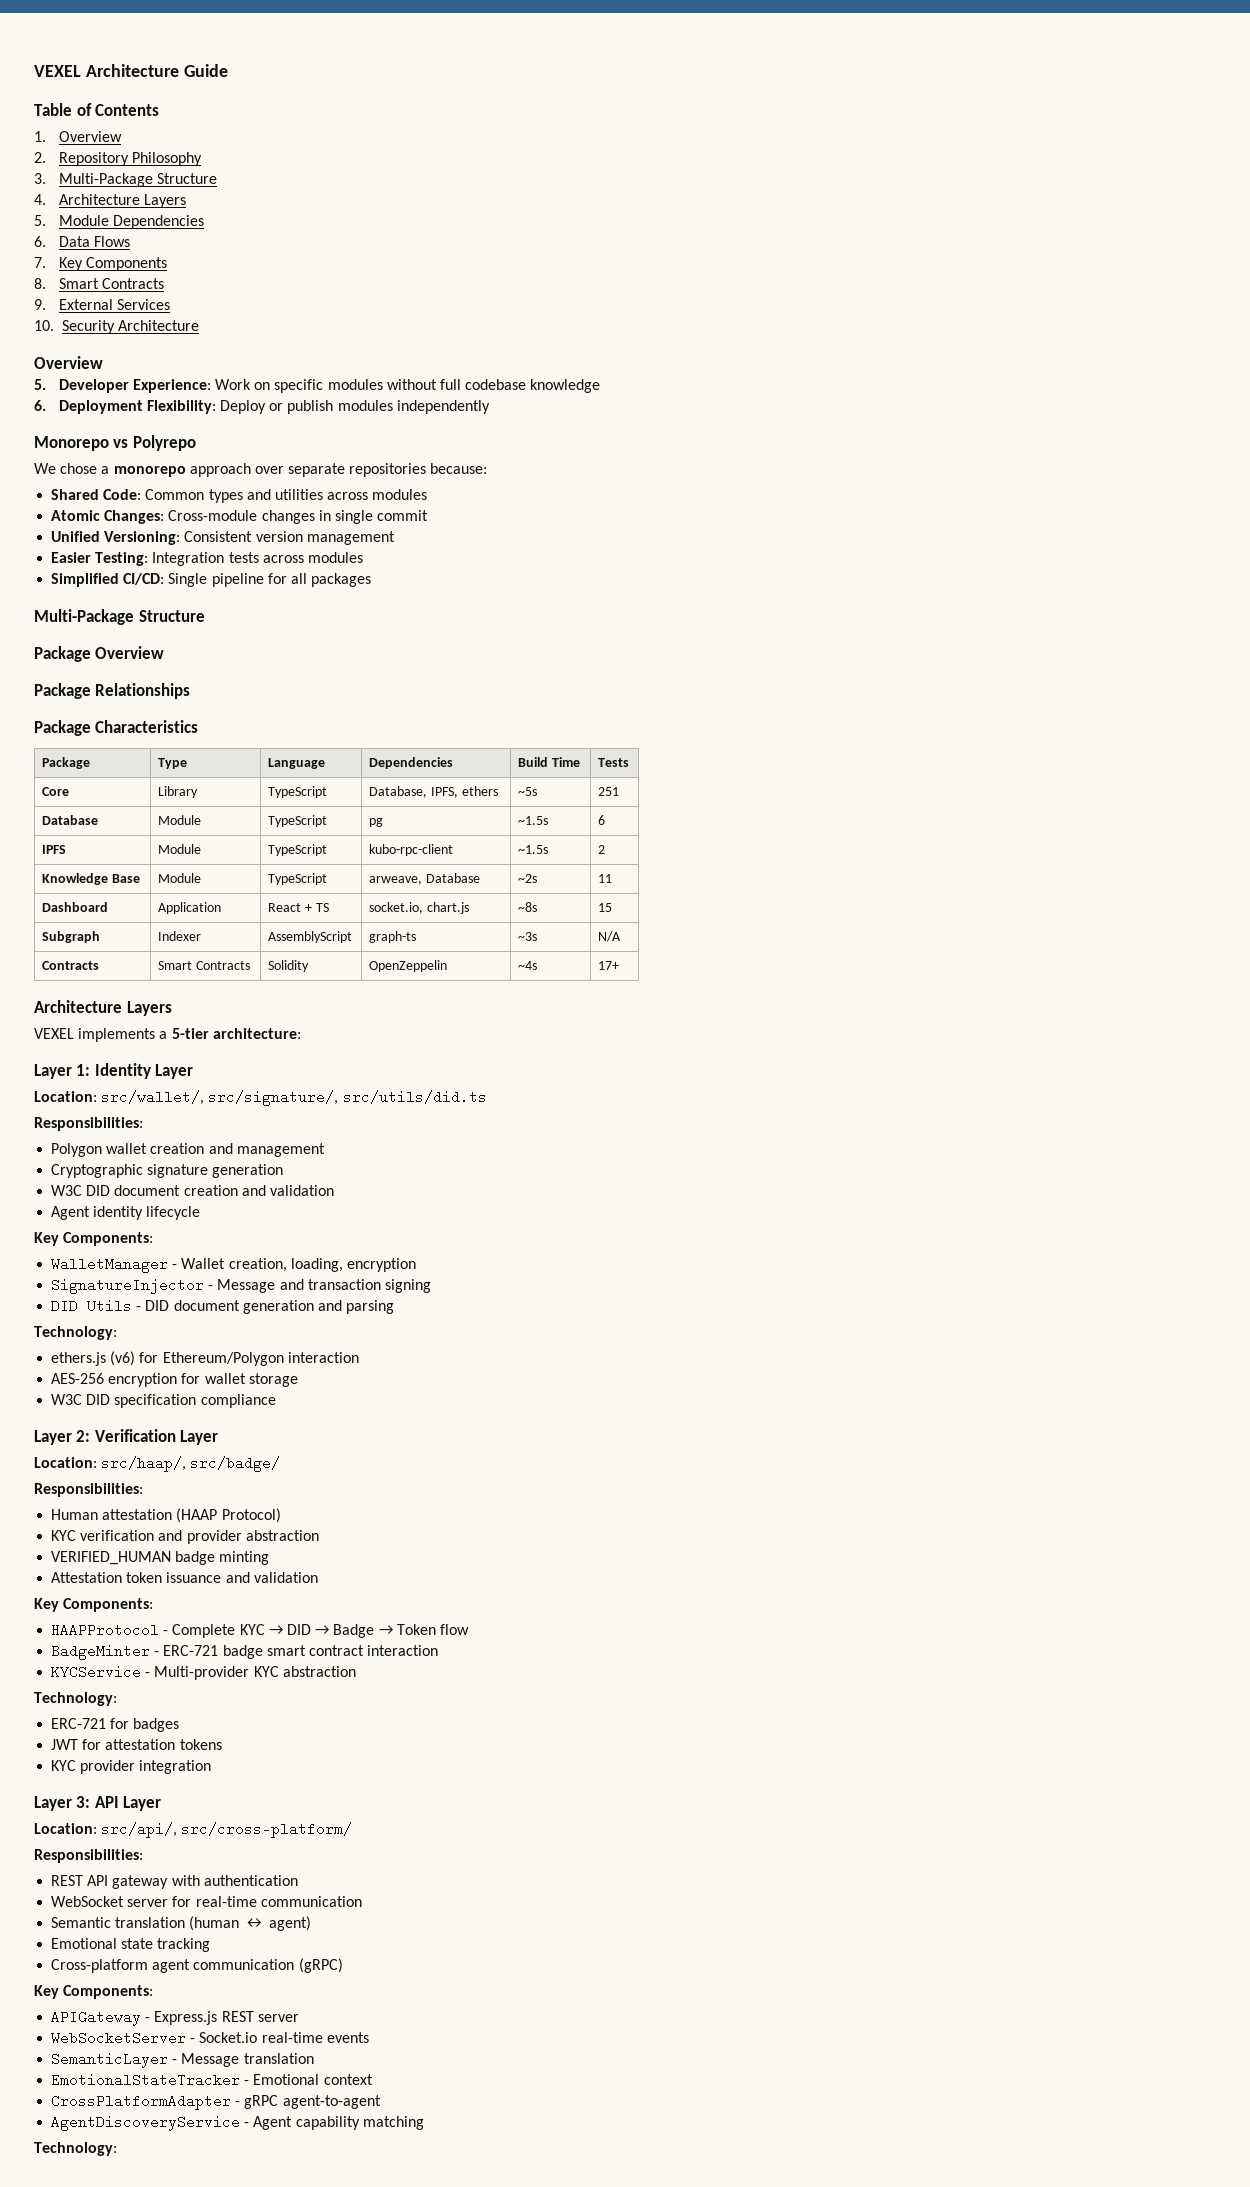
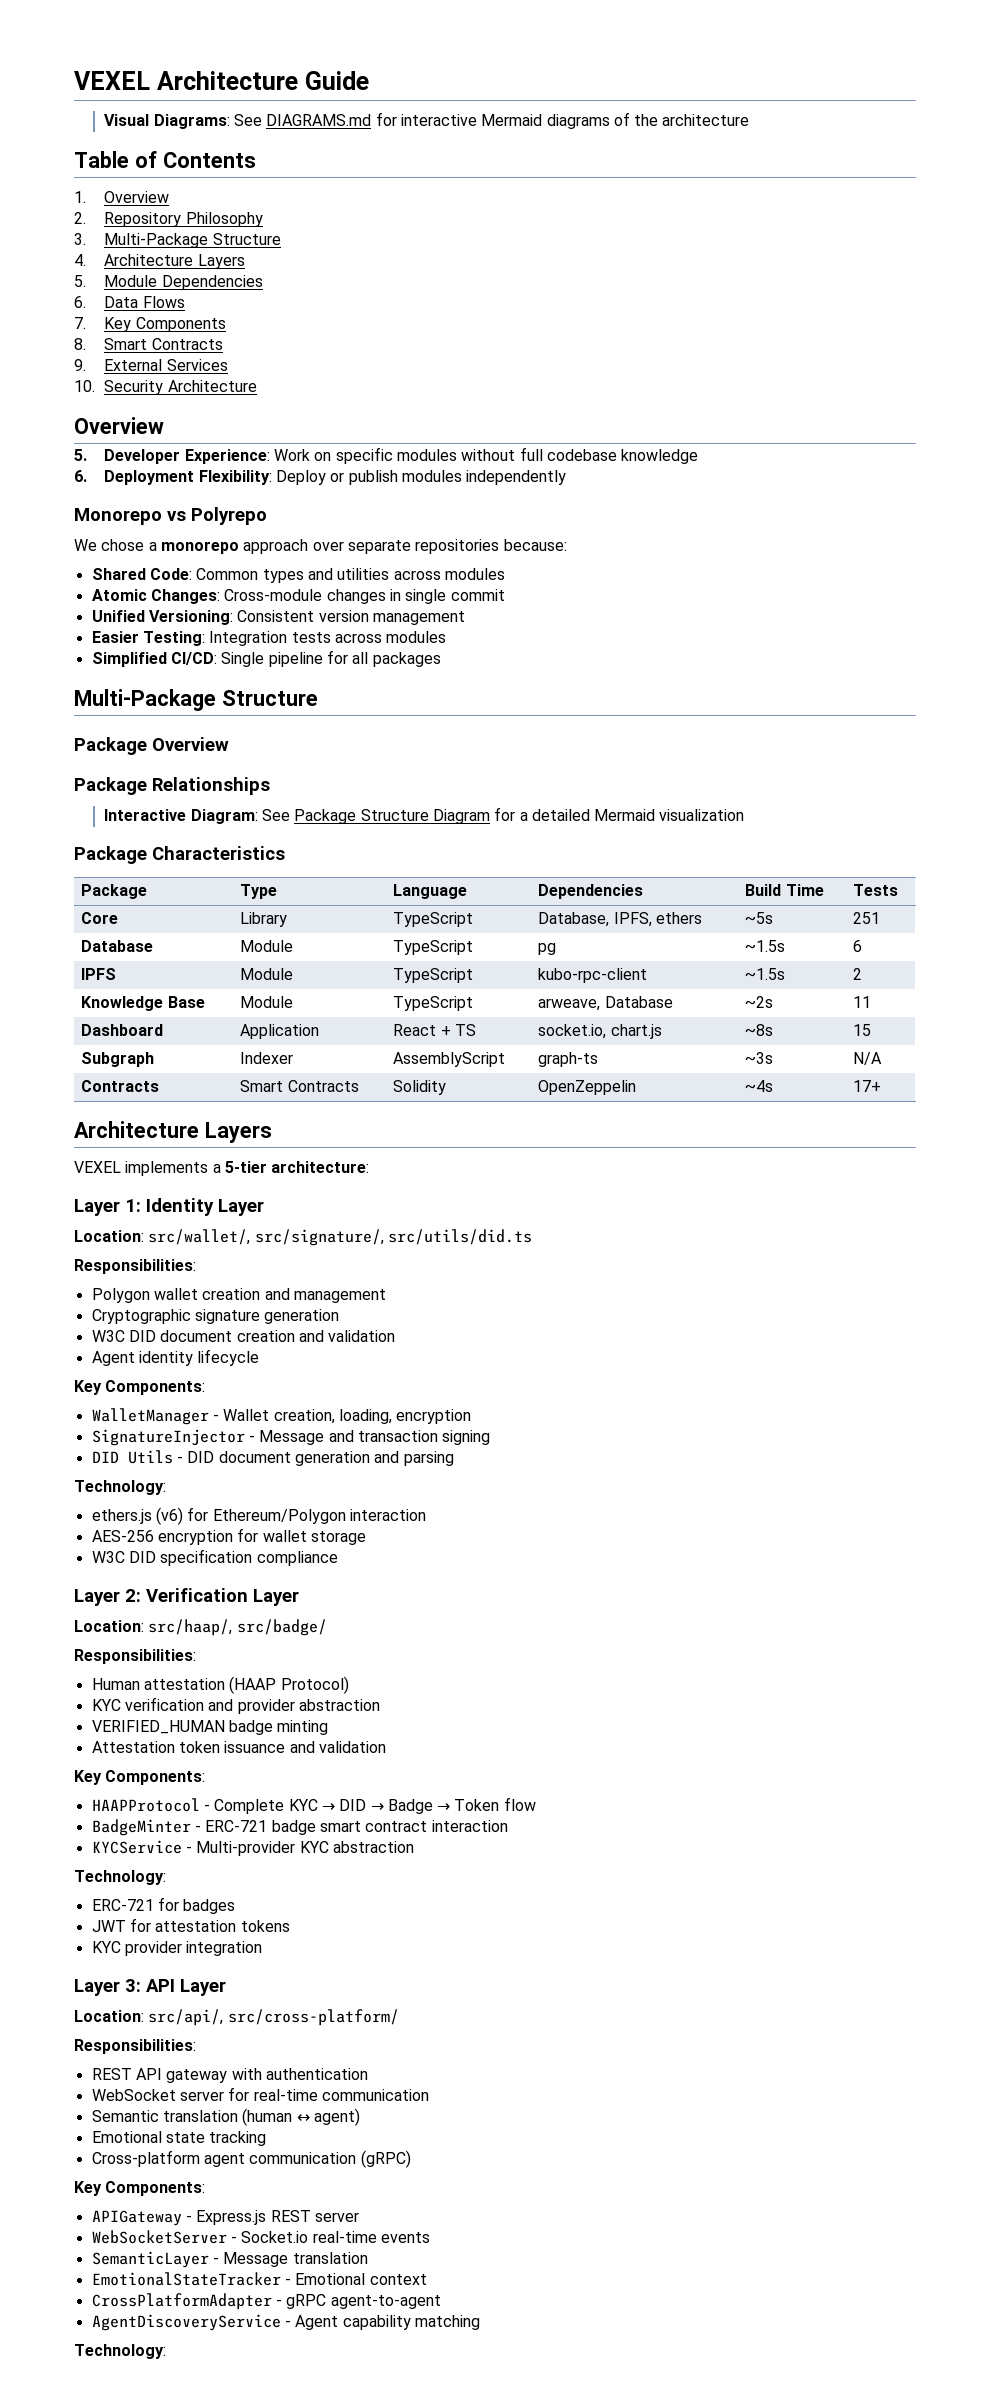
+ Visual Diagrams: See DIAGRAMS.md for interactive Mermaid diagrams of the architecture
+ Interactive Diagram: See Package Structure Diagram for a detailed Mermaid visualization

